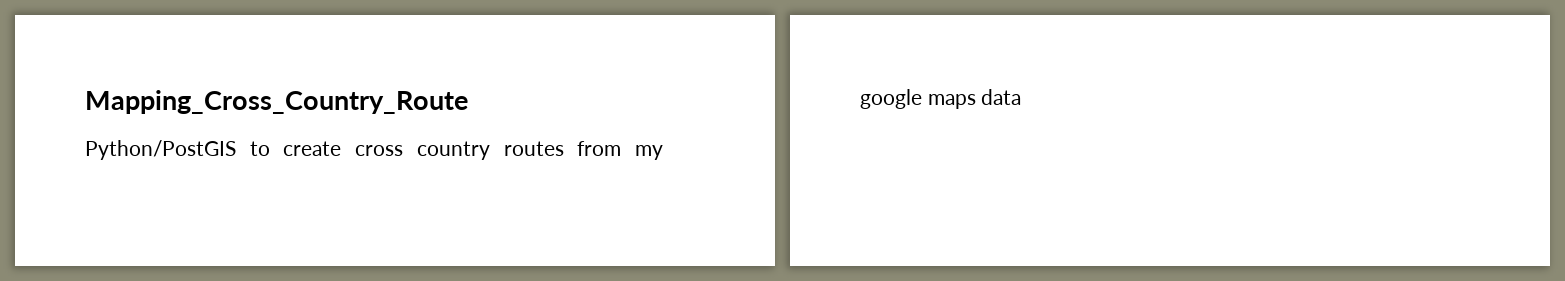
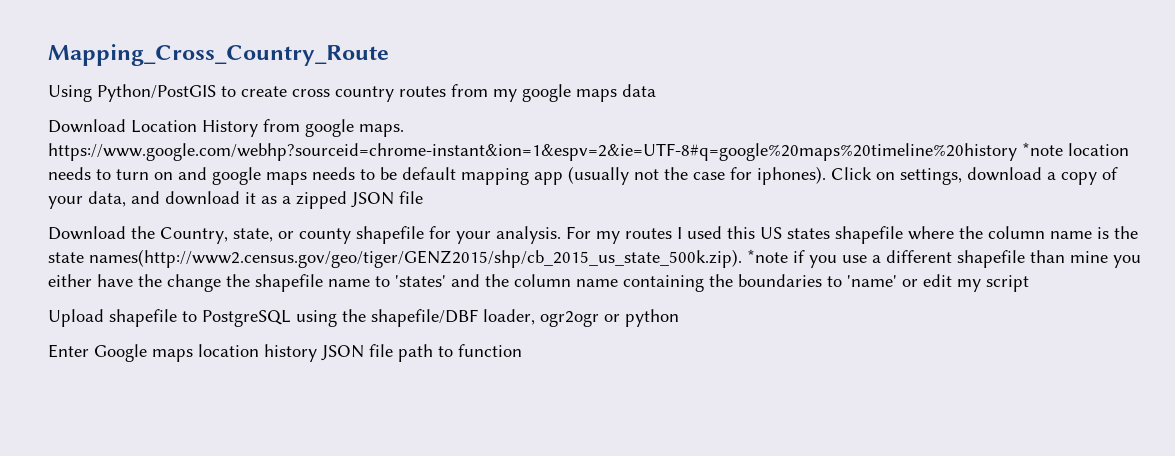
- Python/PostGIS to create cross country routes from my google maps data
+ Using Python/PostGIS to create cross country routes from my google maps data
+ Download Location History from google maps. https://www.google.com/webhp?sourceid=chrome-instant&ion=1&espv=2&ie=UTF-8#q=google%20maps%20timeline%20history *note location needs to turn on and google maps needs to be default mapping app (usually not the case for iphones). Click on settings, download a copy of your data, and download it as a zipped JSON file
+ Download the Country, state, or county shapefile for your analysis. For my routes I used this US states shapefile where the column name is the state names(http://www2.census.gov/geo/tiger/GENZ2015/shp/cb_2015_us_state_500k.zip). *note if you use a different shapefile than mine you either have the change the shapefile name to 'states' and the column name containing the boundaries to 'name' or edit my script
+ Upload shapefile to PostgreSQL using the shapefile/DBF loader, ogr2ogr or python
+ Enter Google maps location history JSON file path to function

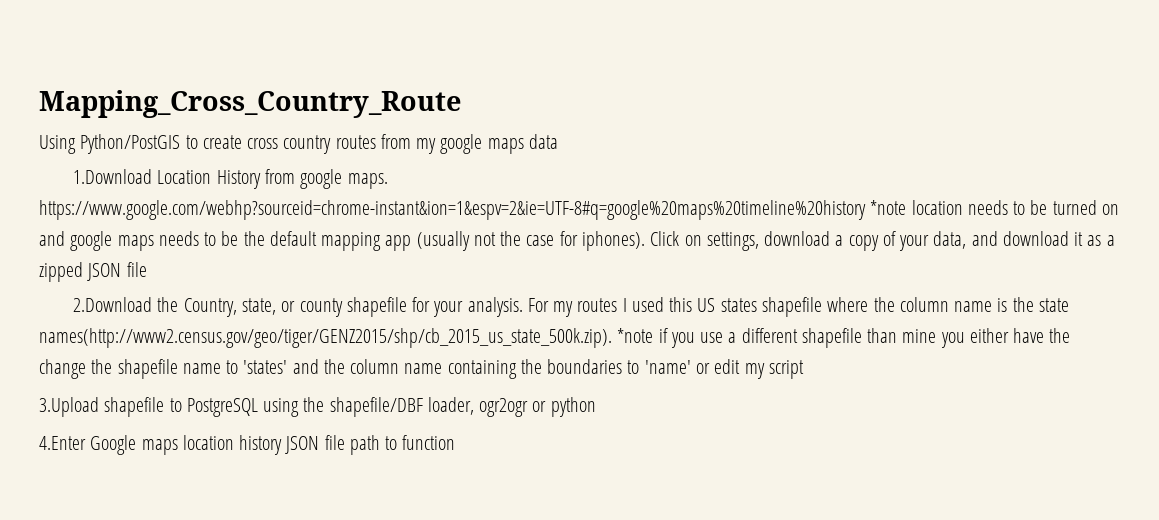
- Download Location History from google maps. https://www.google.com/webhp?sourceid=chrome-instant&ion=1&espv=2&ie=UTF-8#q=google%20maps%20timeline%20history *note location needs to turn on and google maps needs to be default mapping app (usually not the case for iphones).
+ 1.Download Location History from google maps. https://www.google.com/webhp?sourceid=chrome-instant&ion=1&espv=2&ie=UTF-8#q=google%20maps%20timeline%20history *note location needs to be turned on and google maps needs to be the default mapping app (usually not the case for iphones).
- Download the Country, state, or county shapefile for your analysis.
+ 2.Download the Country, state, or county shapefile for your analysis.
- Upload shapefile to PostgreSQL using the shapefile/DBF loader, ogr2ogr or python
+ 3.Upload shapefile to PostgreSQL using the shapefile/DBF loader, ogr2ogr or python
- Enter Google maps location history JSON file path to function
+ 4.Enter Google maps location history JSON file path to function

